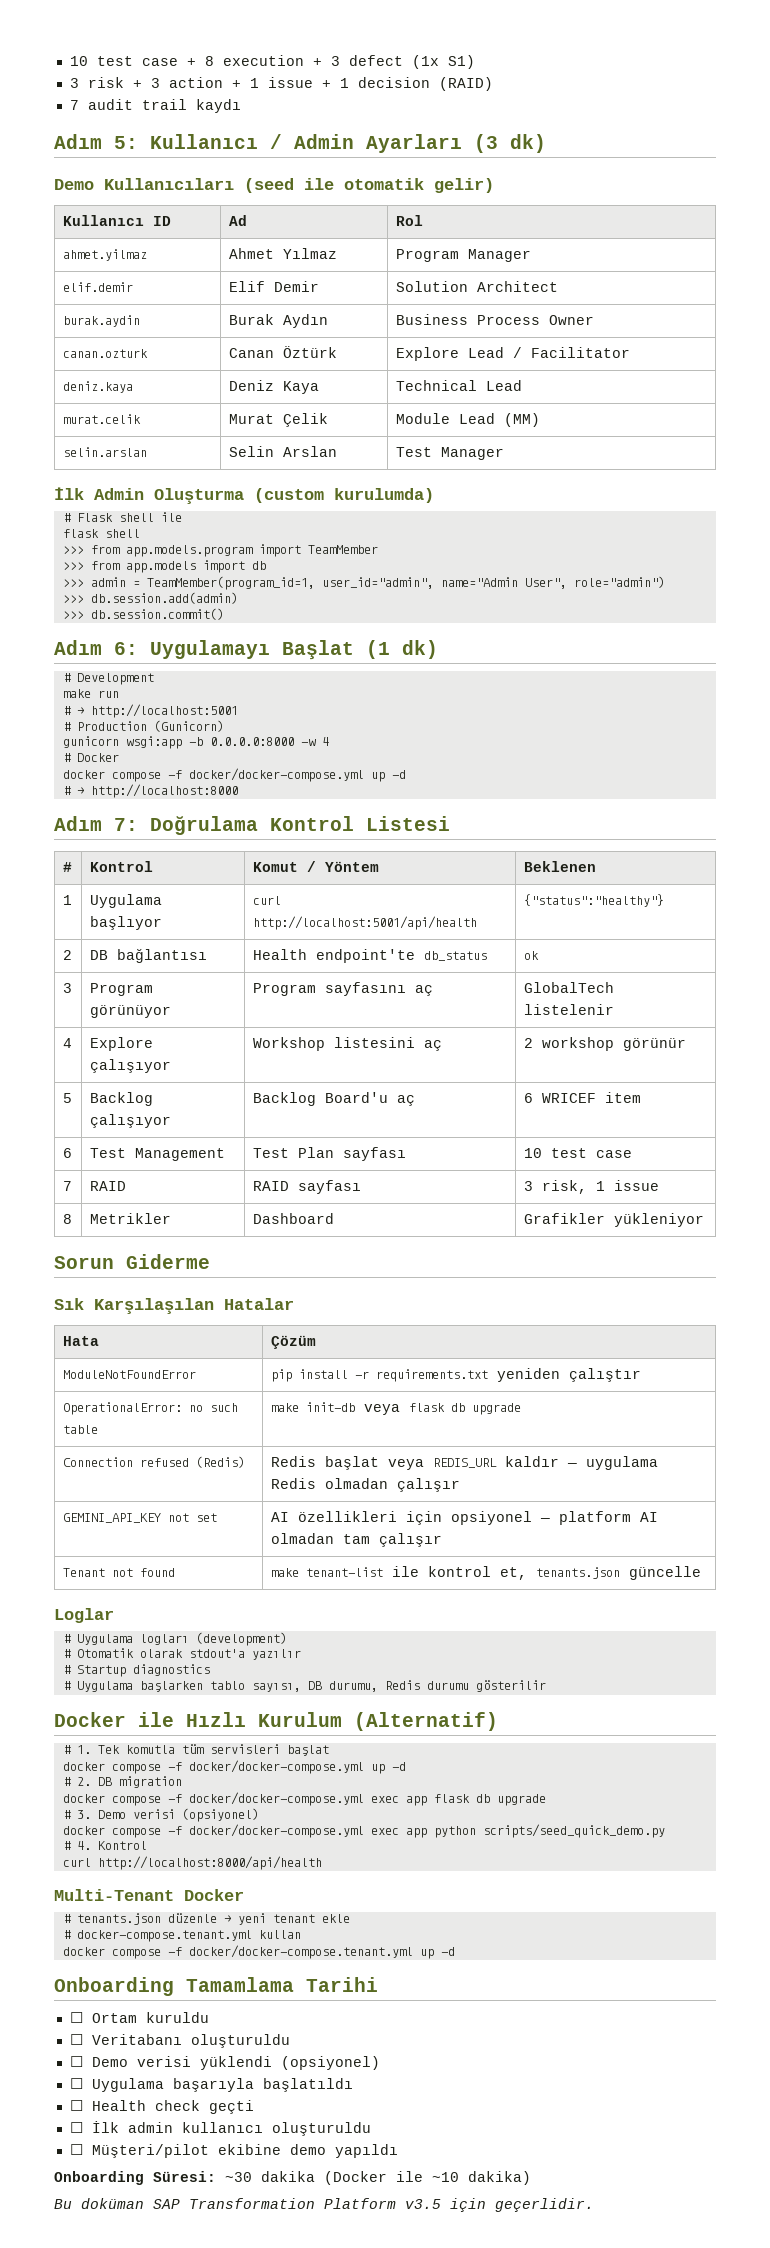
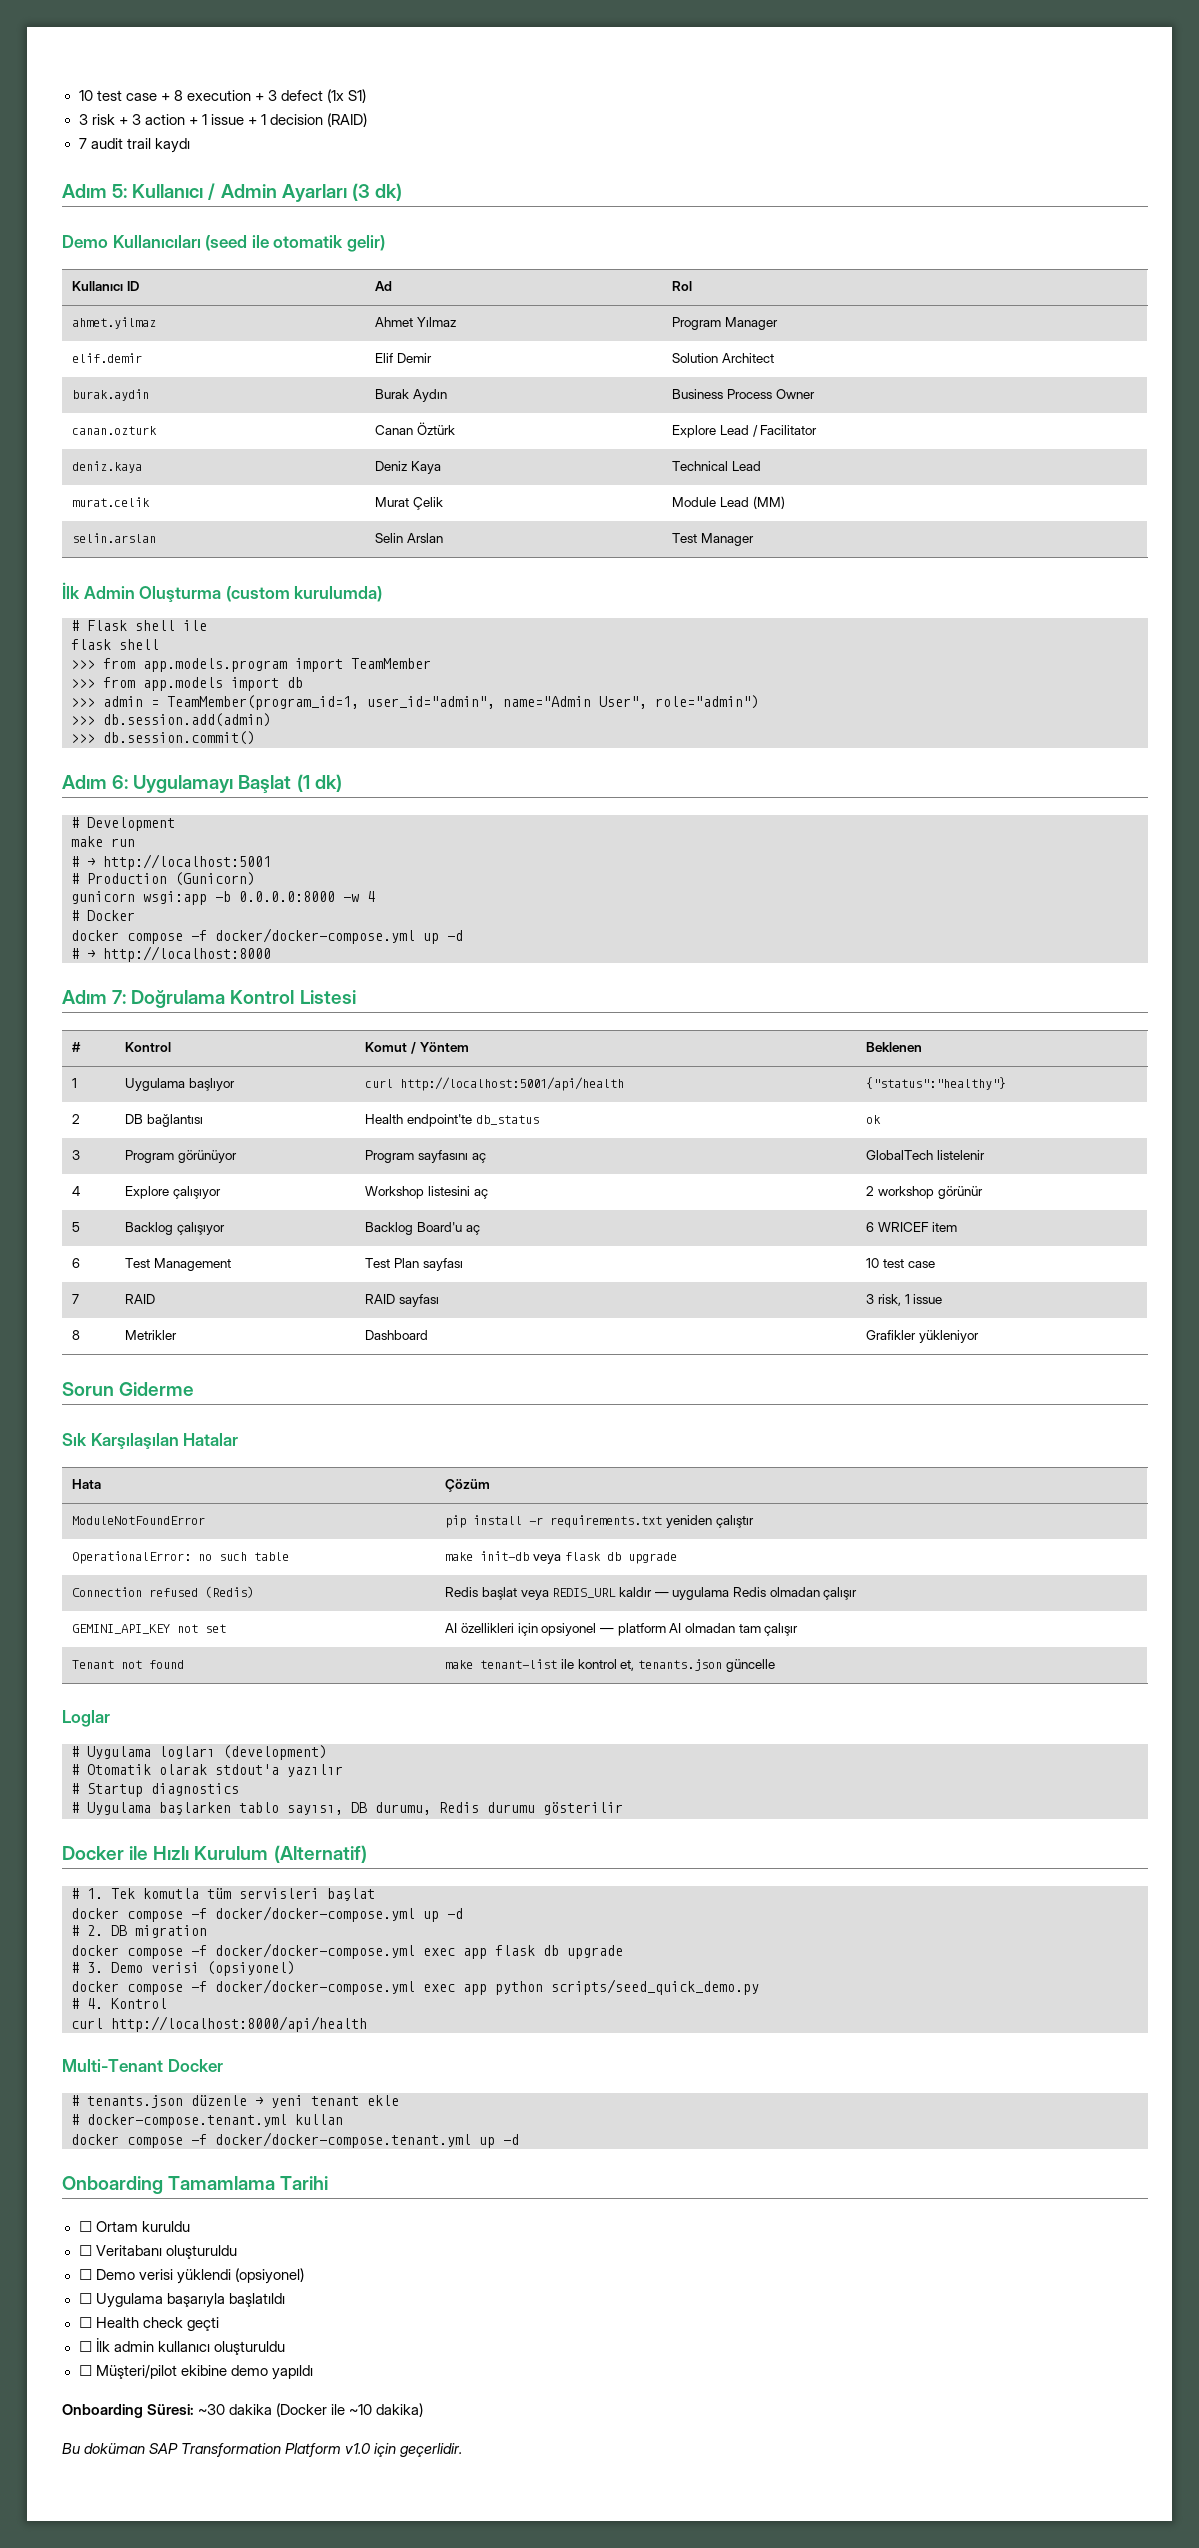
- Bu doküman SAP Transformation Platform v3.5 için geçerlidir.
+ Bu doküman SAP Transformation Platform v1.0 için geçerlidir.

